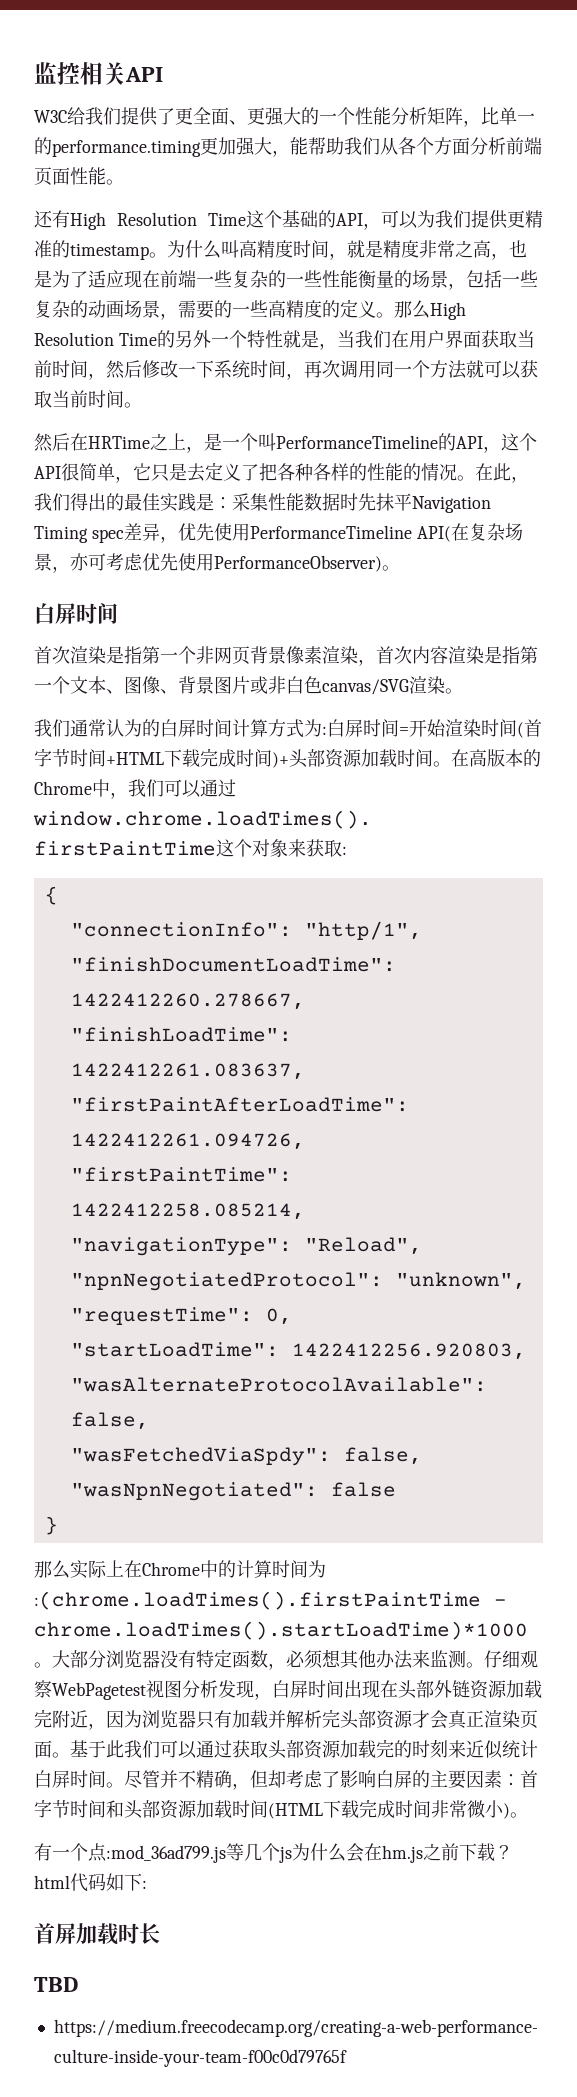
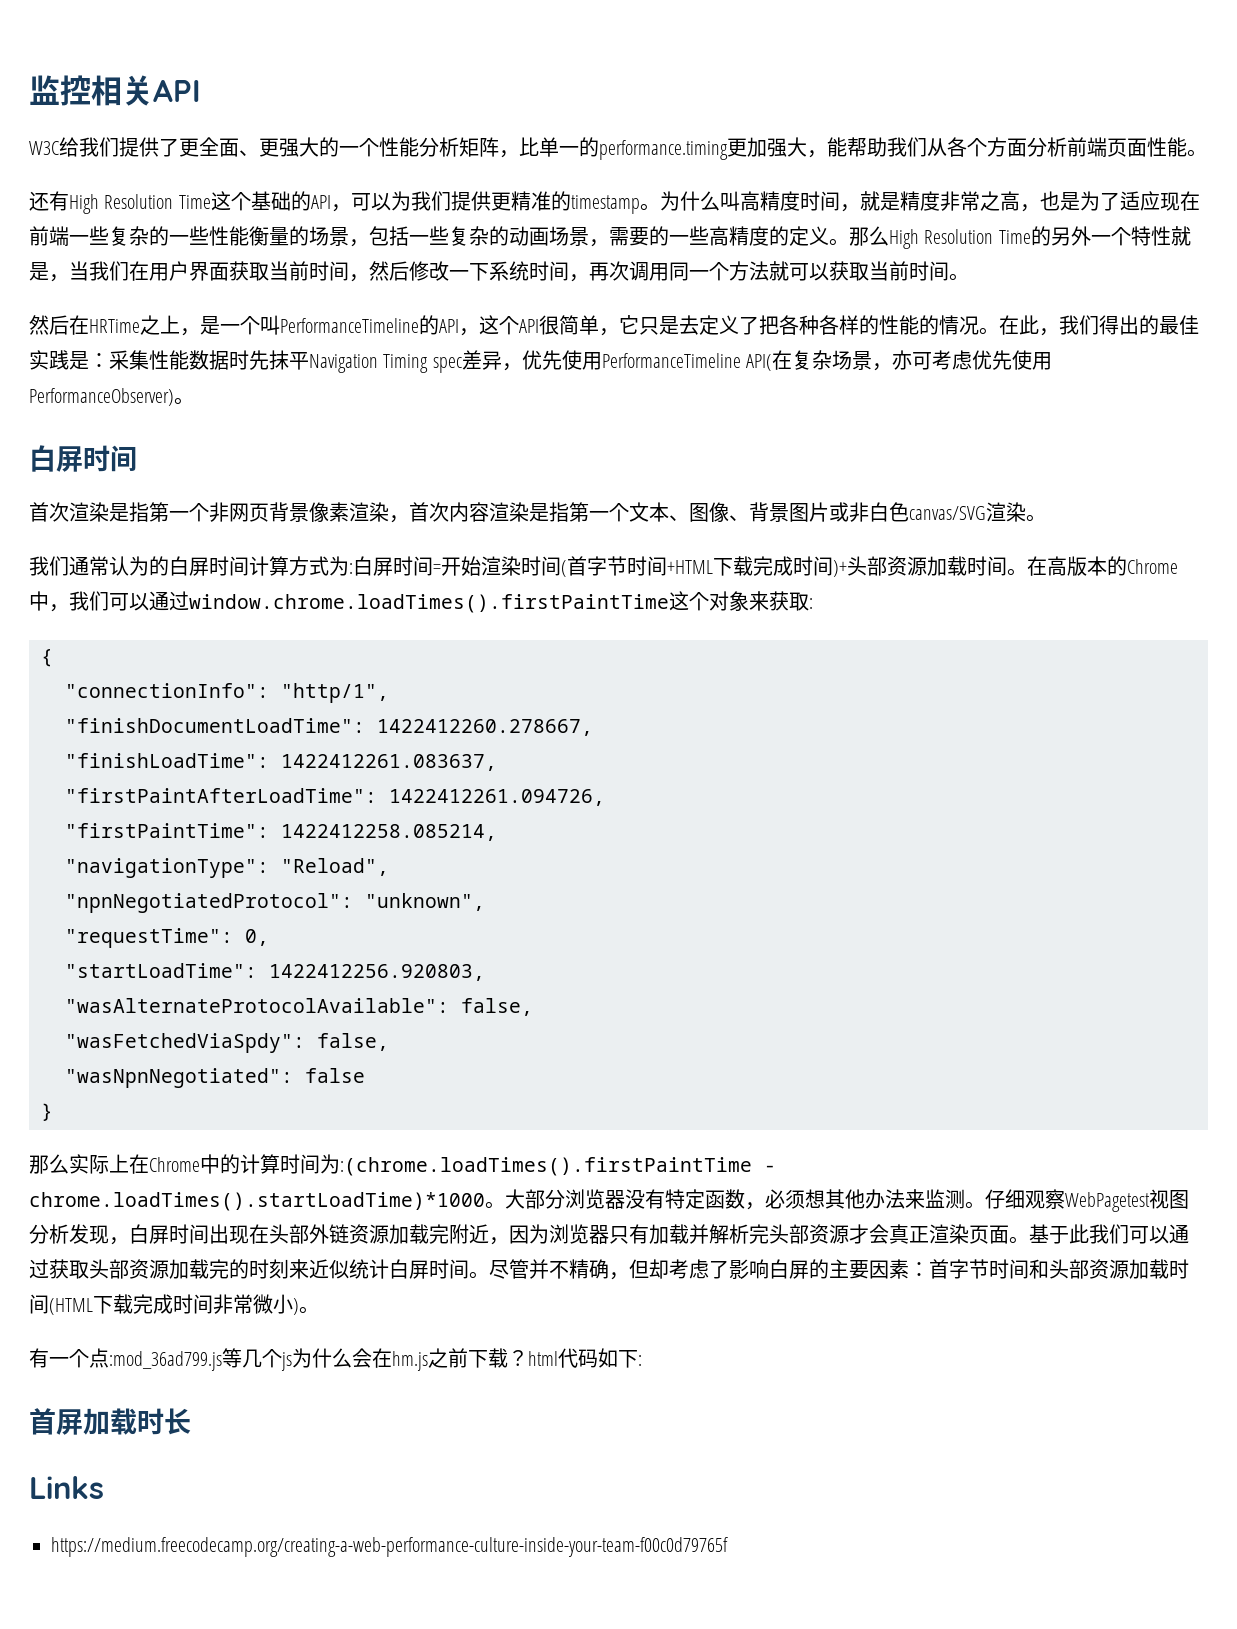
- TBD
+ Links

